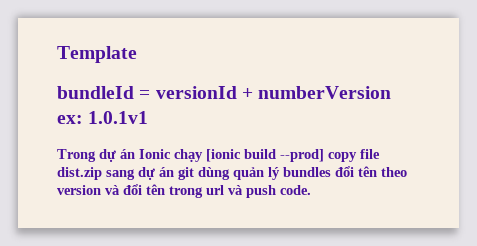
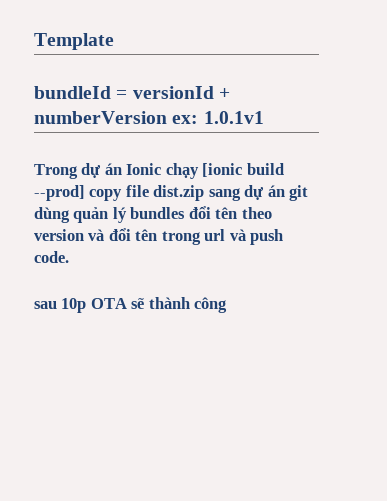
+ sau 10p OTA sẽ thành công

